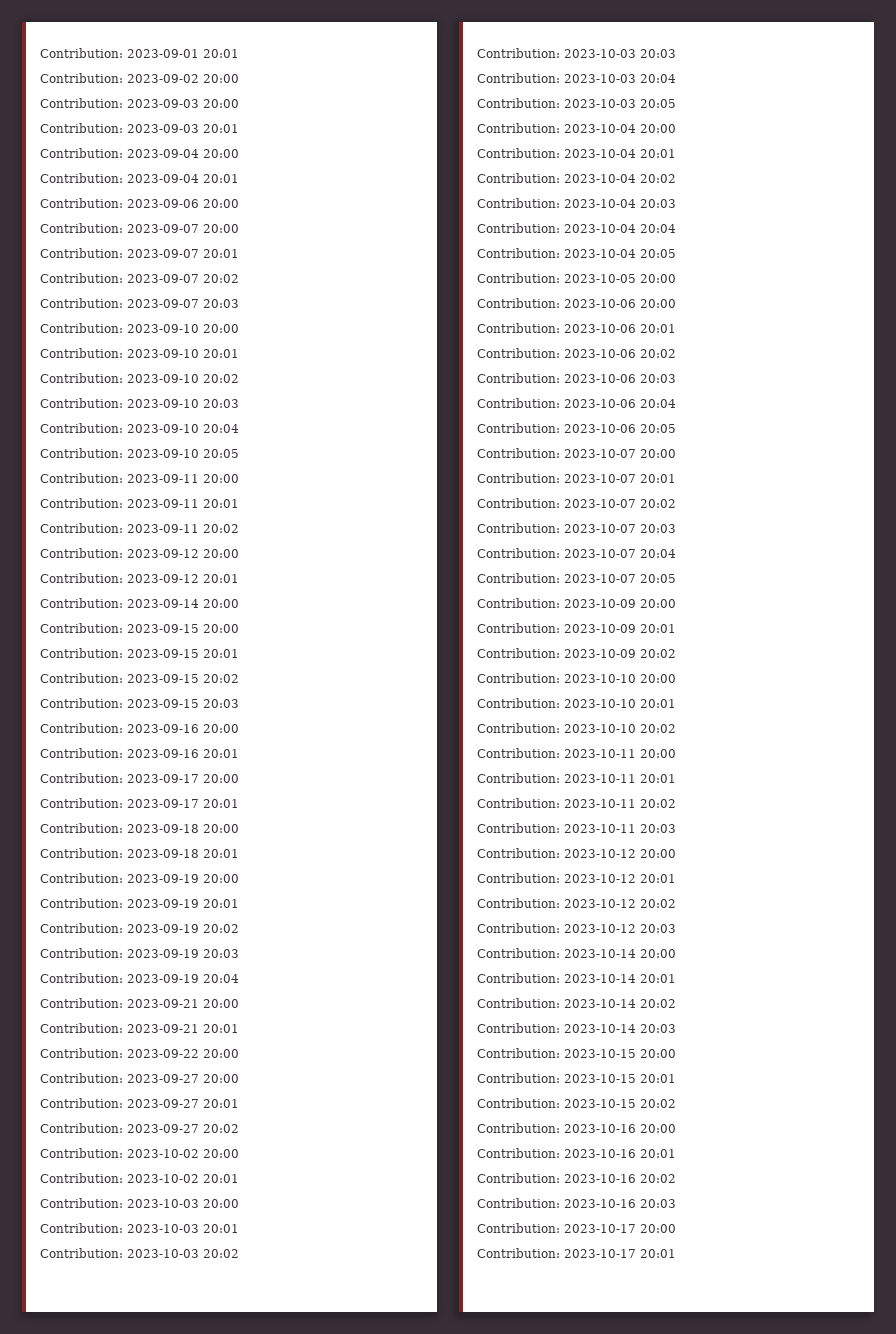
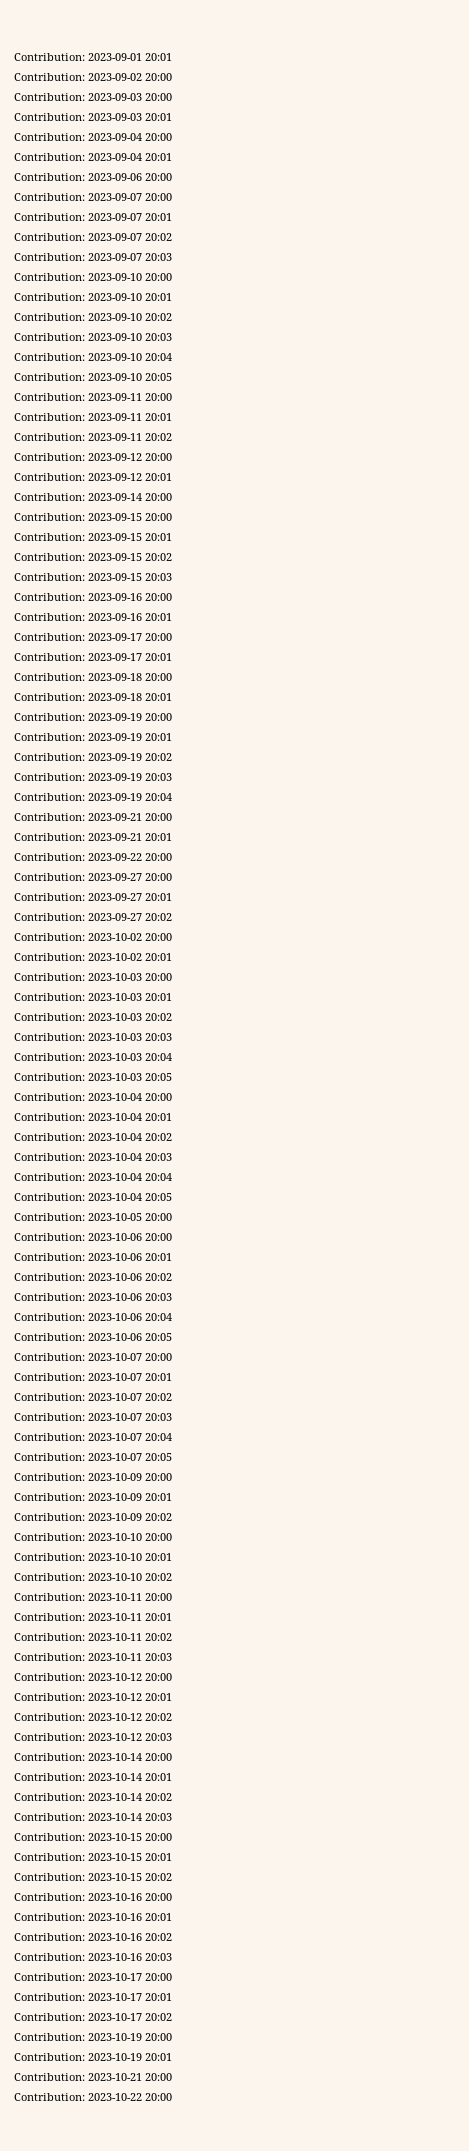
+ Contribution: 2023-10-17 20:02
+ Contribution: 2023-10-19 20:00
+ Contribution: 2023-10-19 20:01
+ Contribution: 2023-10-21 20:00
+ Contribution: 2023-10-22 20:00

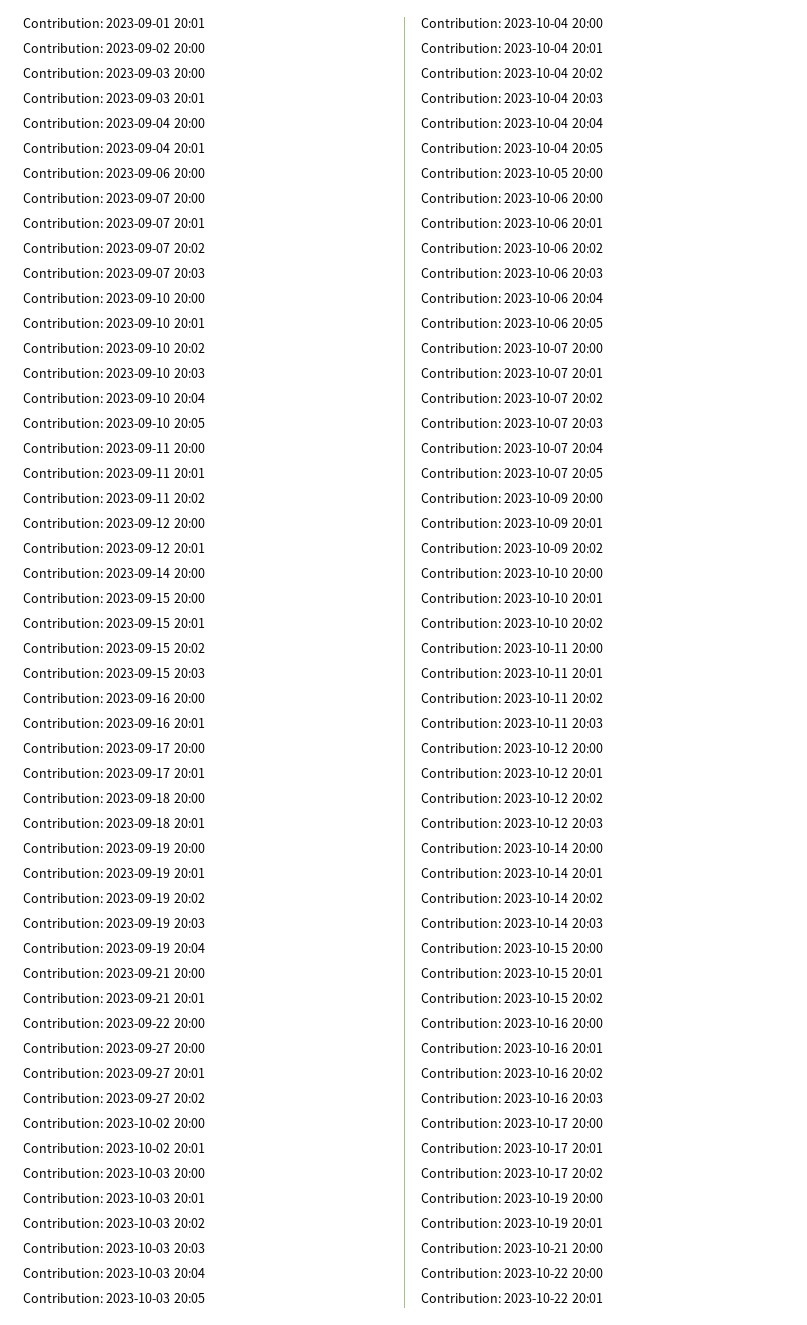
+ Contribution: 2023-10-22 20:01

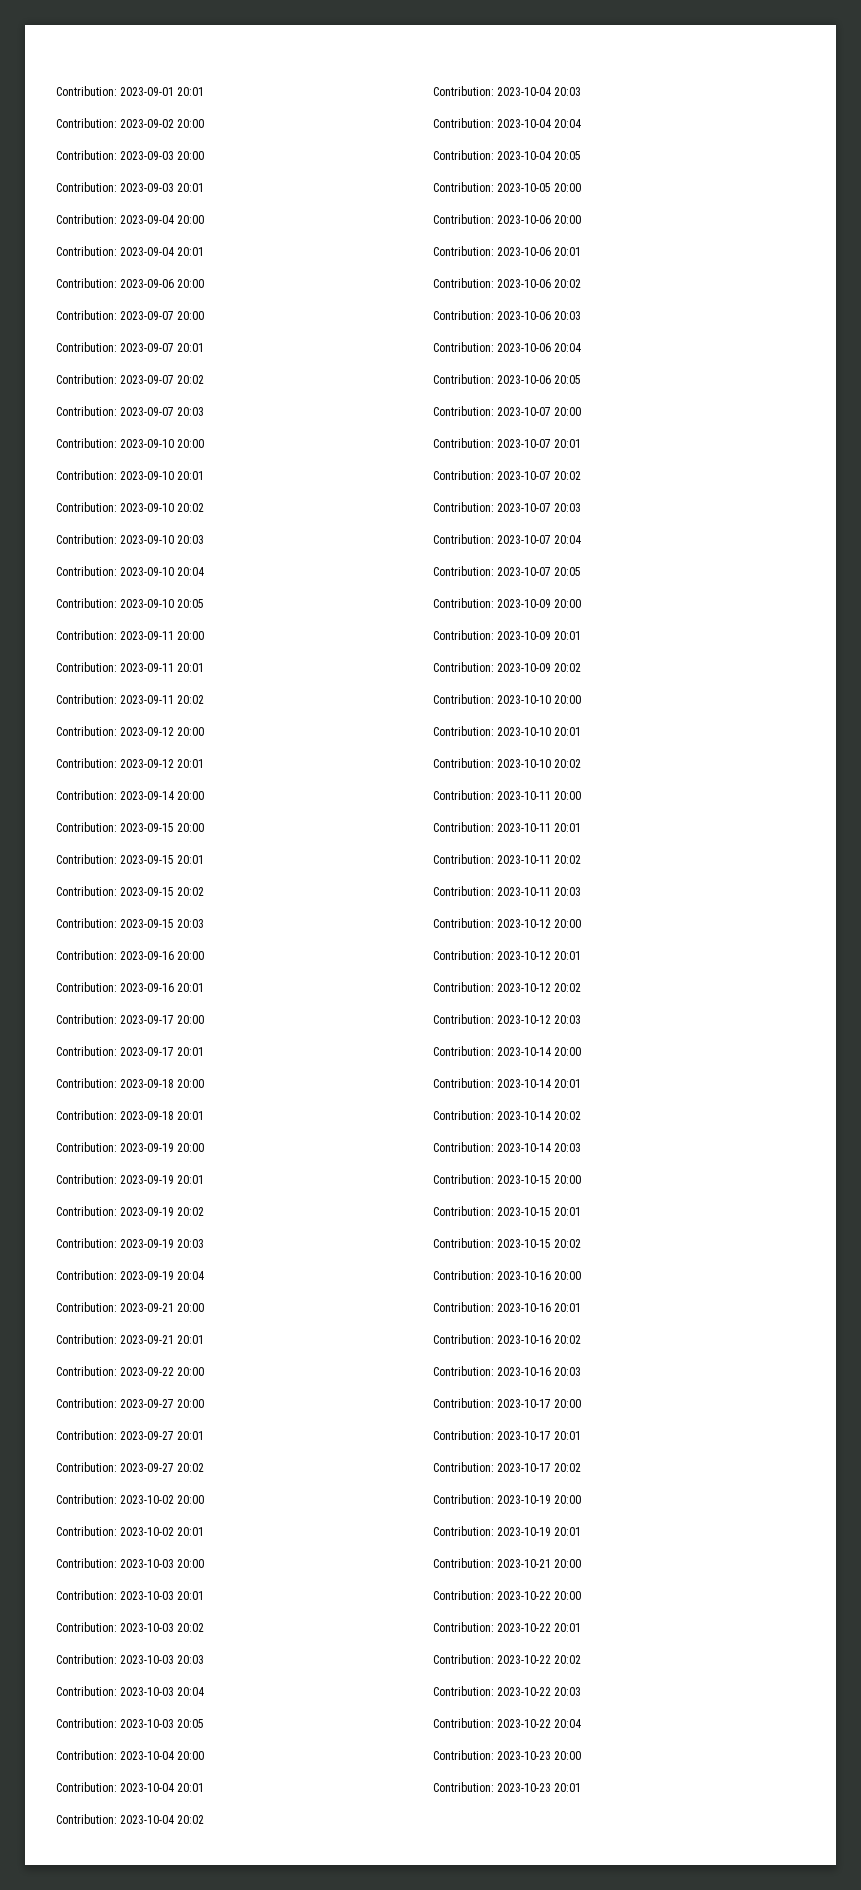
+ Contribution: 2023-10-22 20:02
+ Contribution: 2023-10-22 20:03
+ Contribution: 2023-10-22 20:04
+ Contribution: 2023-10-23 20:00
+ Contribution: 2023-10-23 20:01

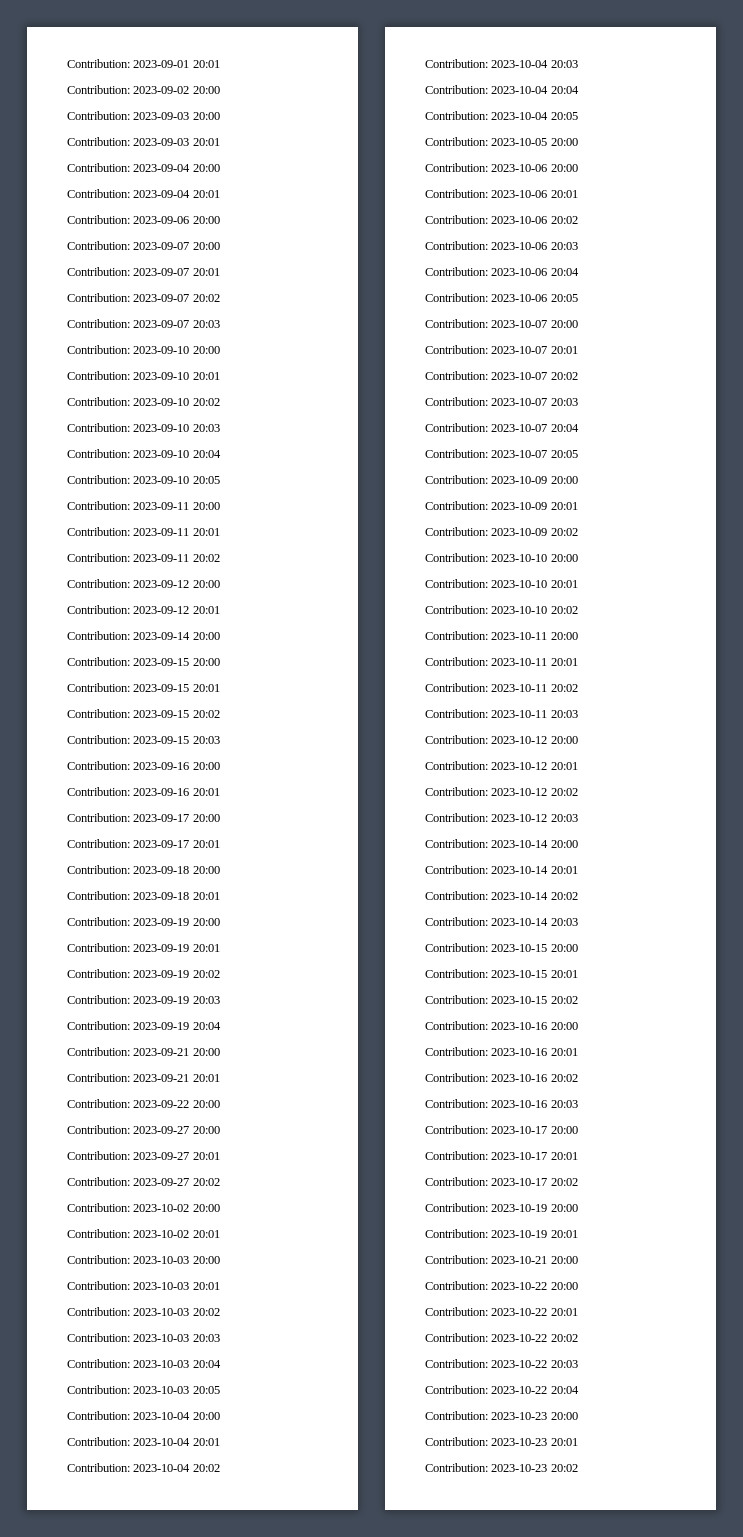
+ Contribution: 2023-10-23 20:02

